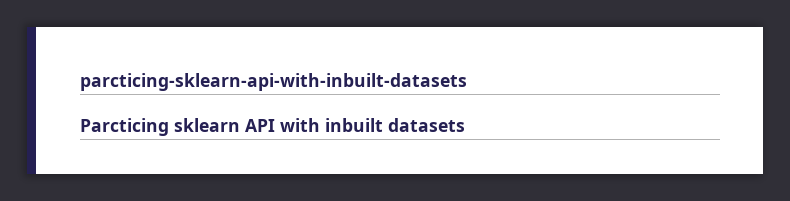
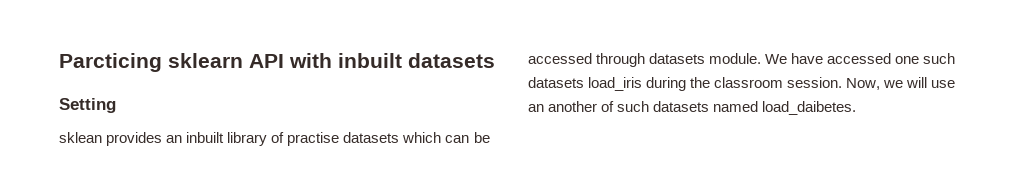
- parcticing-sklearn-api-with-inbuilt-datasets
+ Setting
+ sklean provides an inbuilt library of practise datasets which can be accessed through datasets module. We have accessed one such datasets load_iris during the classroom session. Now, we will use an another of such datasets named load_daibetes.

